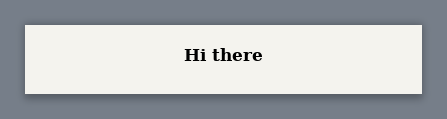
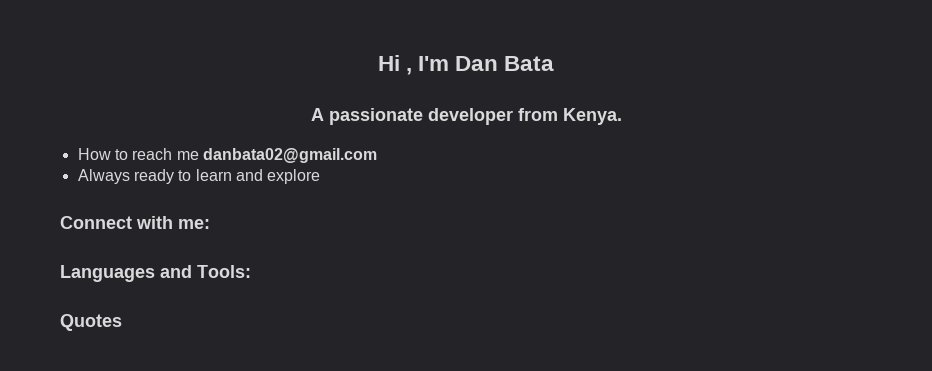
- Hi there
+ Hi , I'm Dan Bata
+ A passionate developer from Kenya.
+ How to reach me danbata02@gmail.com
+ Always ready to learn and explore
+ Connect with me:
+ Languages and Tools:
+ Quotes

